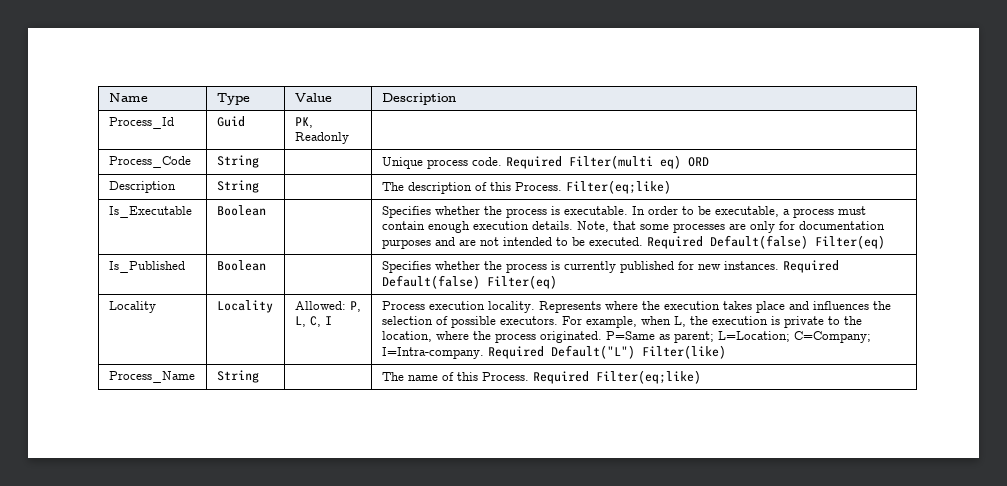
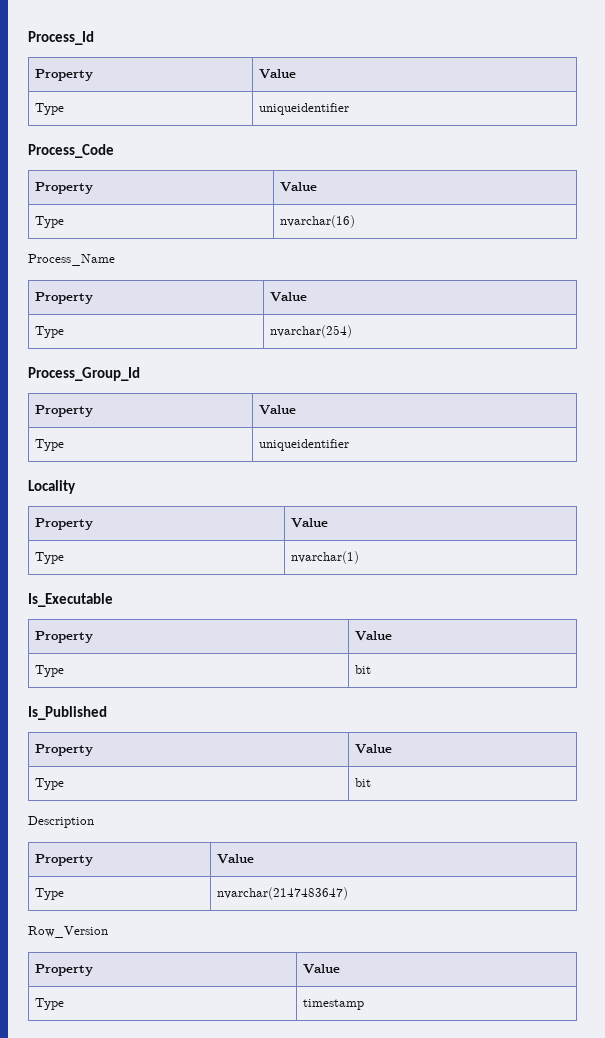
- Name | Type | Value | Description
- Process_Id | Guid | PK, Readonly |
- Process_Code | String | | Unique process code. Required Filter(multi eq) ORD
- Description | String | | The description of this Process. Filter(eq;like)
- Is_Executable | Boolean | | Specifies whether the process is executable. In order to be executable, a process must contain enough execution details. Note, that some processes are only for documentation purposes and are not intended to be executed. Required Default(false) Filter(eq)
- Is_Published | Boolean | | Specifies whether the process is currently published for new instances. Required Default(false) Filter(eq)
- Locality | Locality | Allowed: P, L, C, I | Process execution locality. Represents where the execution takes place and influences the selection of possible executors. For example, when L, the execution is private to the location, where the process originated. P=Same as parent; L=Location; C=Company; I=Intra-company. Required Default("L") Filter(like)
- Process_Name | String | | The name of this Process. Required Filter(eq;like)
+ Process_Id
+ Property | Value
+ Type | uniqueidentifier
+ Process_Code
+ Property | Value
+ Type | nvarchar(16)
+ Process_Name
+ Property | Value
+ Type | nvarchar(254)
+ Process_Group_Id
+ Property | Value
+ Type | uniqueidentifier
+ Locality
+ Property | Value
+ Type | nvarchar(1)
+ Is_Executable
+ Property | Value
+ Type | bit
+ Is_Published
+ Property | Value
+ Type | bit
+ Description
+ Property | Value
+ Type | nvarchar(2147483647)
+ Row_Version
+ Property | Value
+ Type | timestamp

